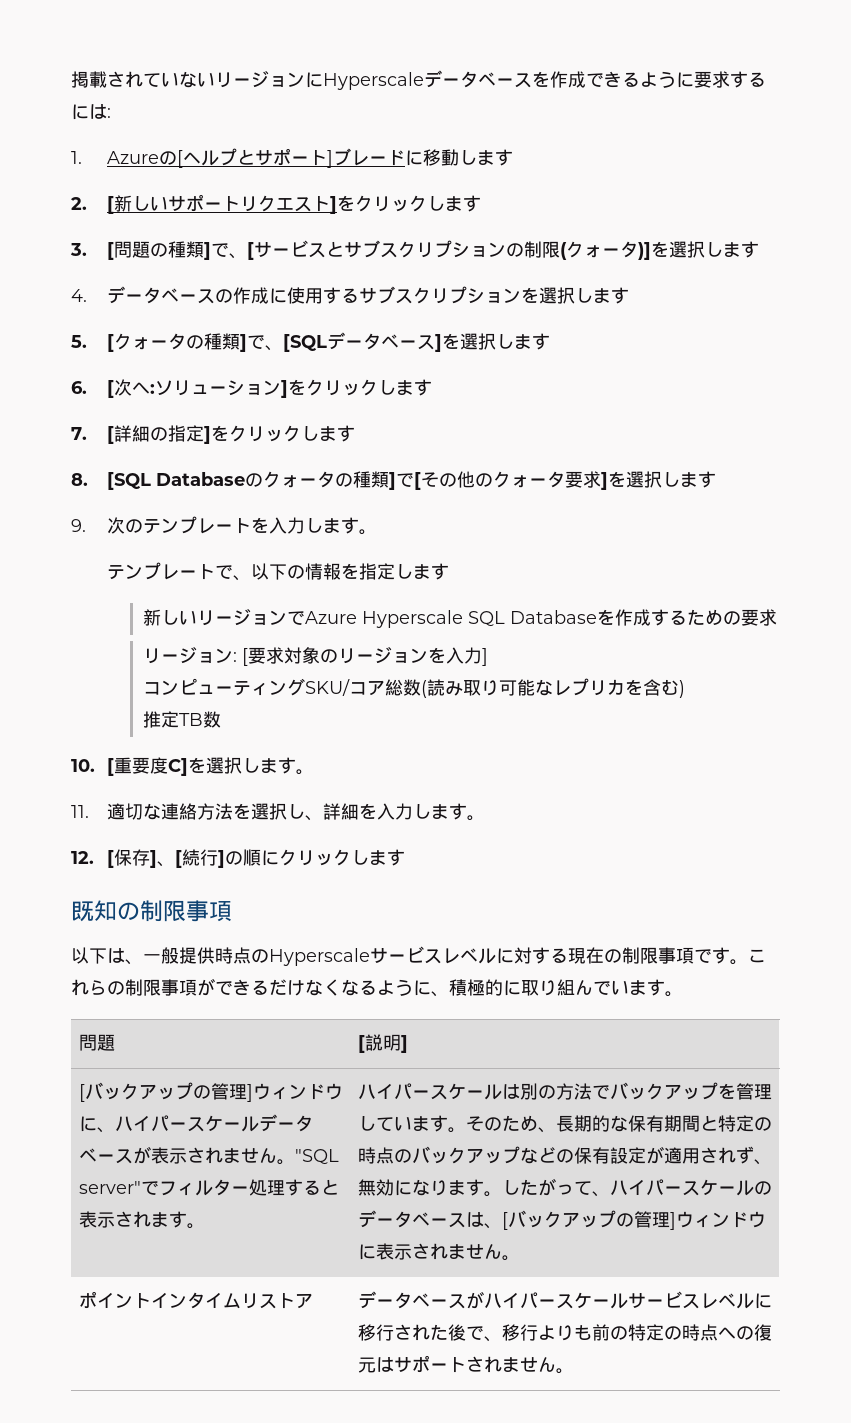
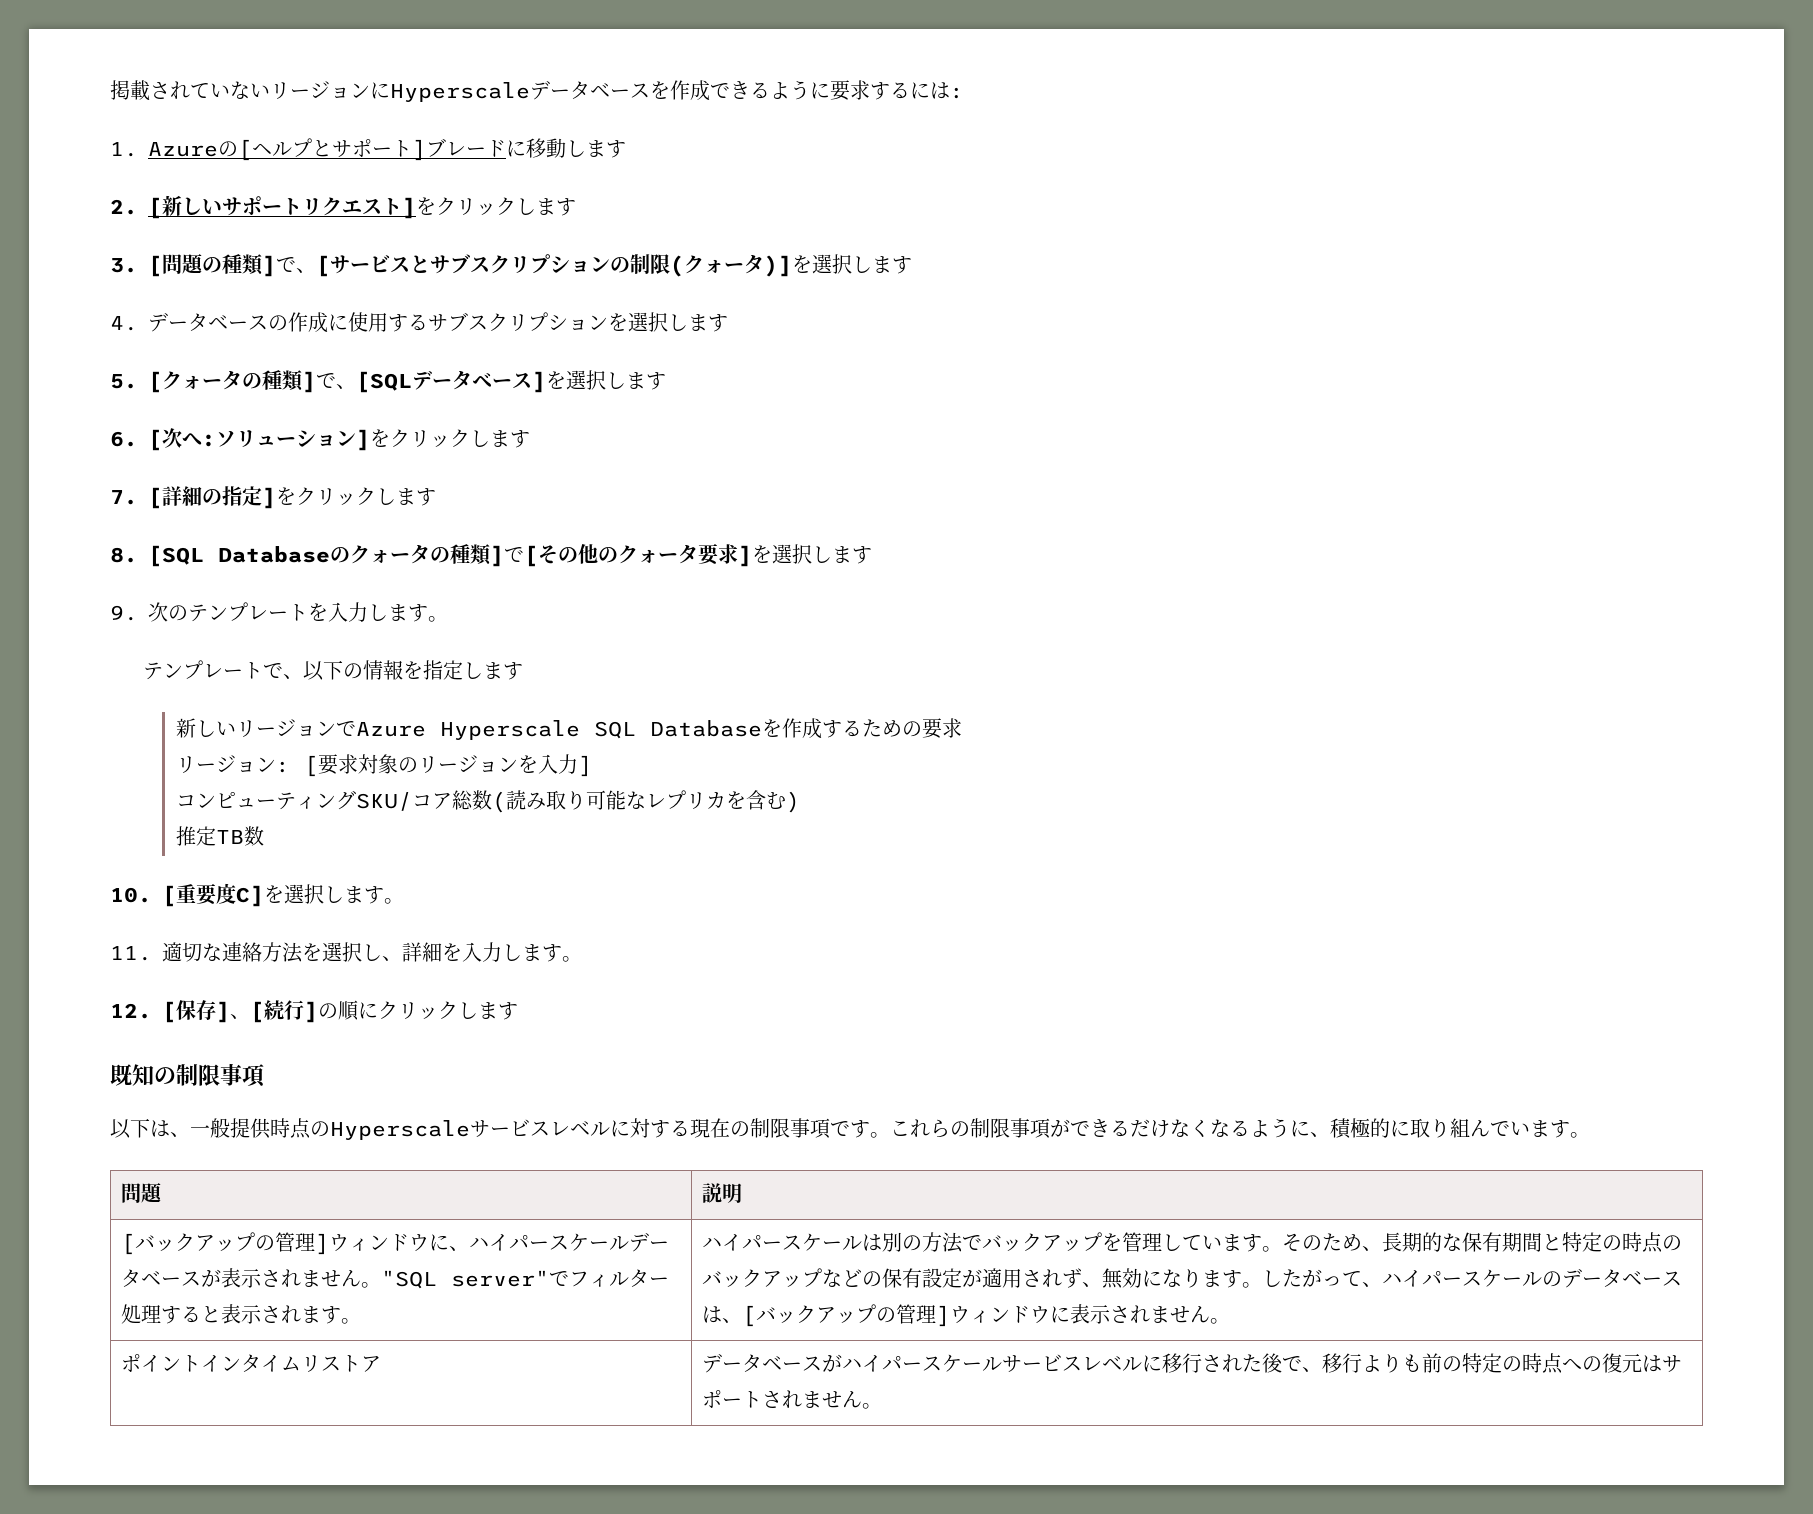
- 問題 | [説明]
+ 問題 | 説明

